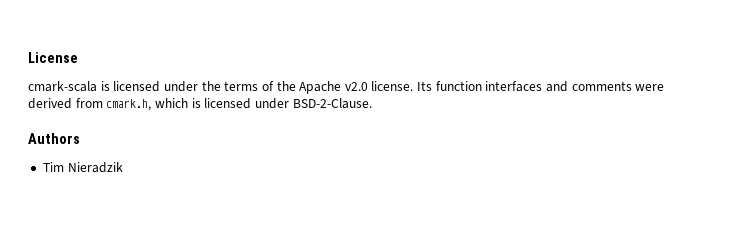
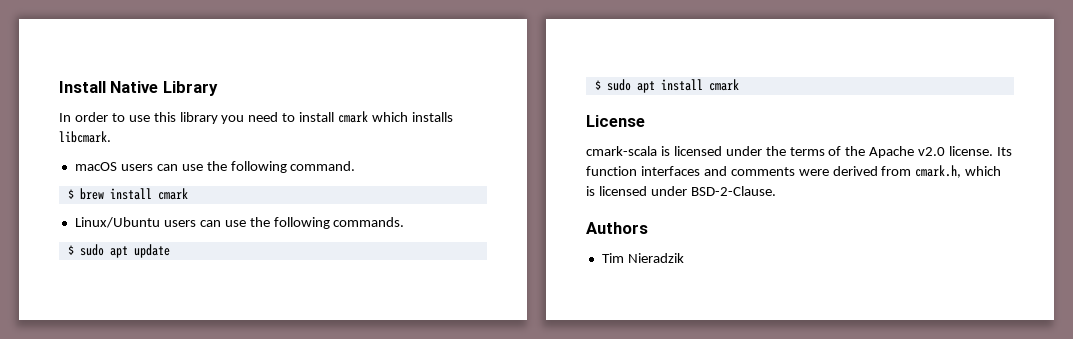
+ Install Native Library
+ In order to use this library you need to install cmark which installs libcmark.
+ macOS users can use the following command.
+ $ brew install cmark
+ Linux/Ubuntu users can use the following commands.
+ $ sudo apt update
+ $ sudo apt install cmark

